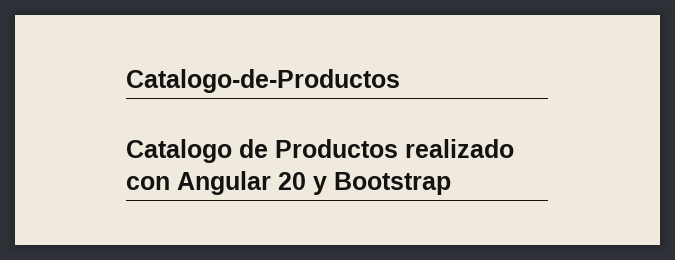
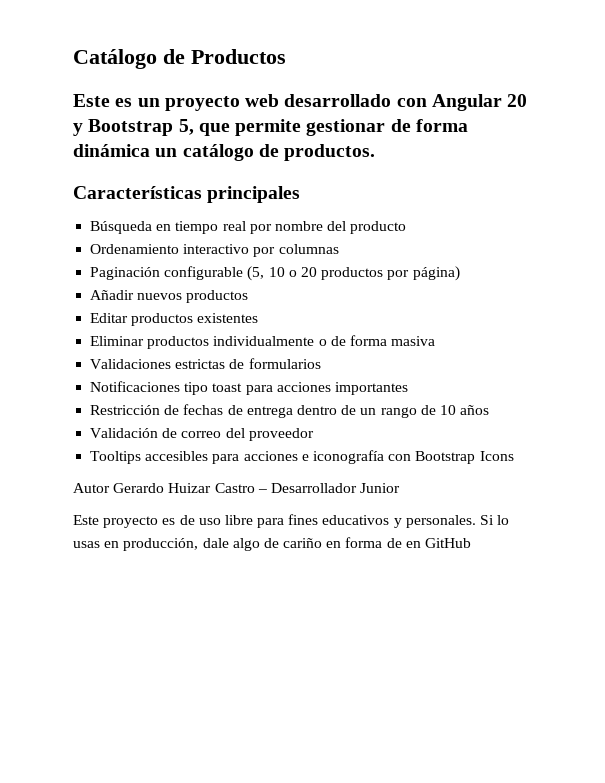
- Catalogo-de-Productos
- Catalogo de Productos realizado con Angular 20 y Bootstrap
+ Catálogo de Productos
+ Este es un proyecto web desarrollado con Angular 20 y Bootstrap 5, que permite gestionar de forma dinámica un catálogo de productos.
+ Características principales
+ Búsqueda en tiempo real por nombre del producto
+ Ordenamiento interactivo por columnas
+ Paginación configurable (5, 10 o 20 productos por página)
+ Añadir nuevos productos
+ Editar productos existentes
+ Eliminar productos individualmente o de forma masiva
+ Validaciones estrictas de formularios
+ Notificaciones tipo toast para acciones importantes
+ Restricción de fechas de entrega dentro de un rango de 10 años
+ Validación de correo del proveedor
+ Tooltips accesibles para acciones e iconografía con Bootstrap Icons
+ Autor Gerardo Huizar Castro – Desarrollador Junior
+ Este proyecto es de uso libre para fines educativos y personales. Si lo usas en producción, dale algo de cariño en forma de en GitHub

